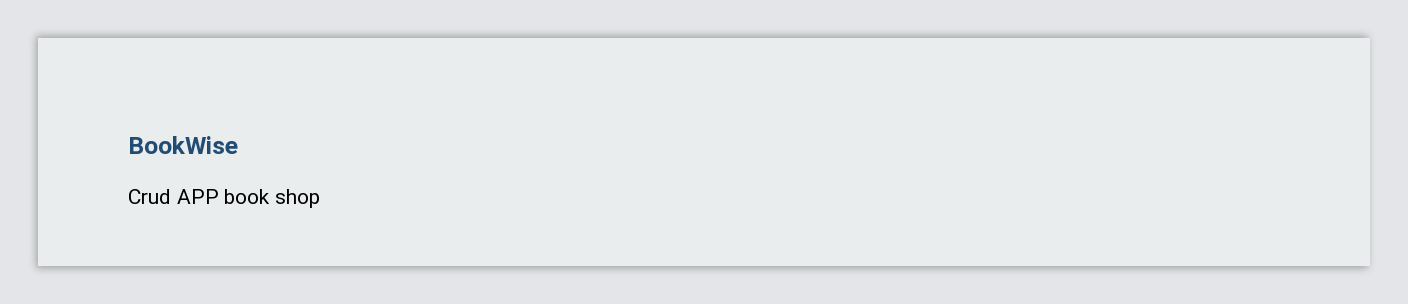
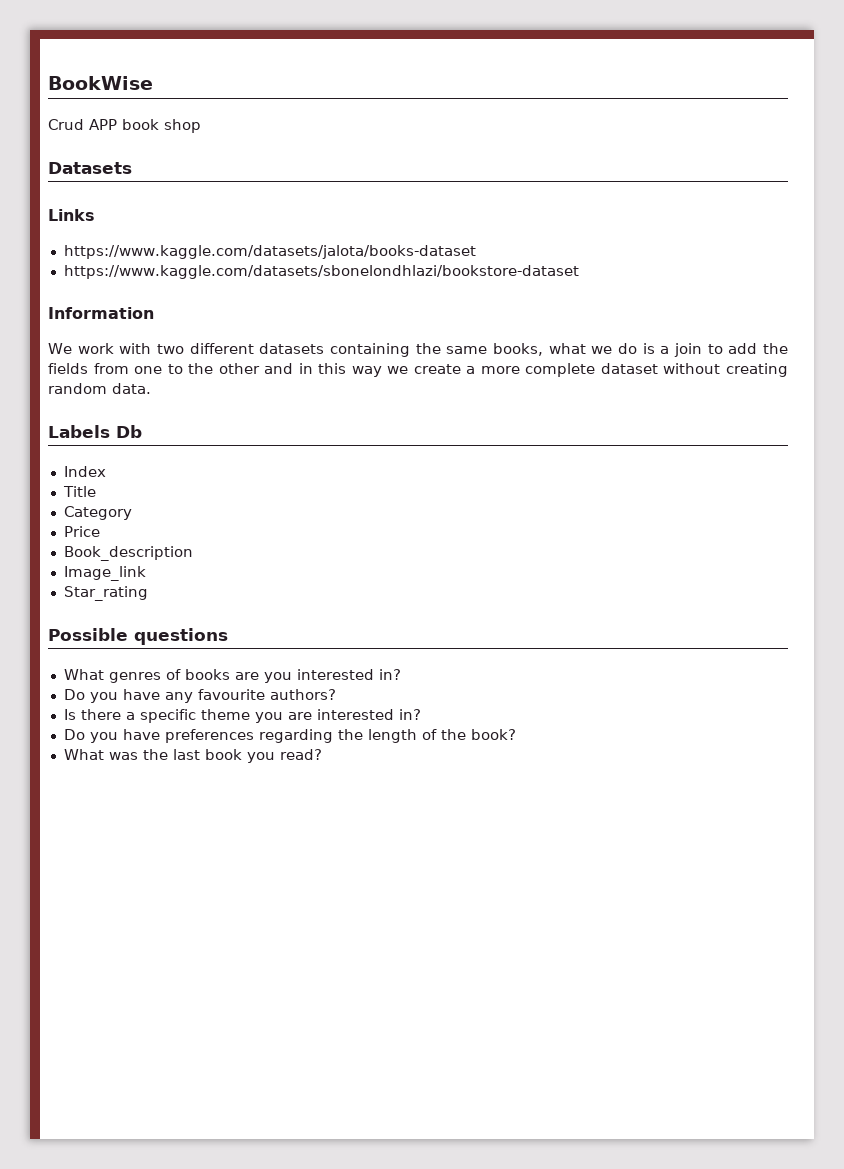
+ Datasets
+ Links
+ https://www.kaggle.com/datasets/jalota/books-dataset
+ https://www.kaggle.com/datasets/sbonelondhlazi/bookstore-dataset
+ Information
+ We work with two different datasets containing the same books, what we do is a join to add the fields from one to the other and in this way we create a more complete dataset without creating random data.
+ Labels Db
+ Index
+ Title
+ Category
+ Price
+ Book_description
+ Image_link
+ Star_rating
+ Possible questions
+ What genres of books are you interested in?
+ Do you have any favourite authors?
+ Is there a specific theme you are interested in?
+ Do you have preferences regarding the length of the book?
+ What was the last book you read?

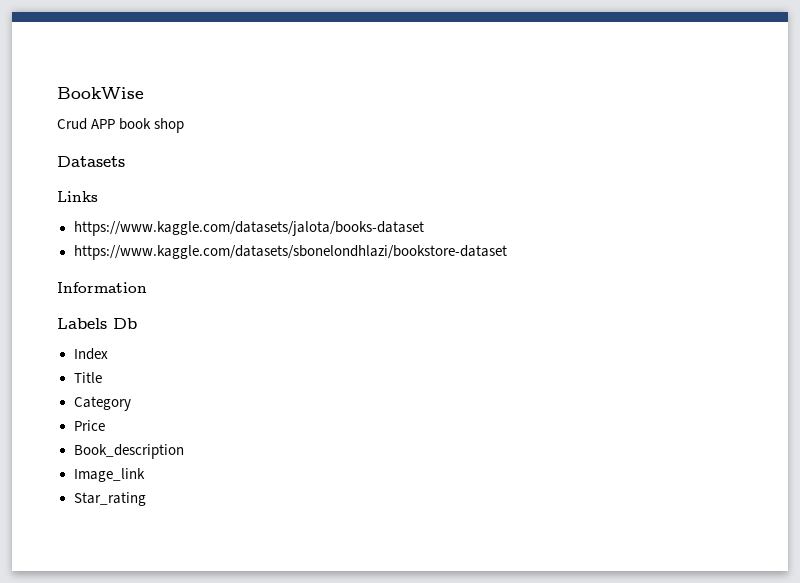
- We work with two different datasets containing the same books, what we do is a join to add the fields from one to the other and in this way we create a more complete dataset without creating random data.
- Possible questions
- What genres of books are you interested in?
- Do you have any favourite authors?
- Is there a specific theme you are interested in?
- Do you have preferences regarding the length of the book?
- What was the last book you read?

